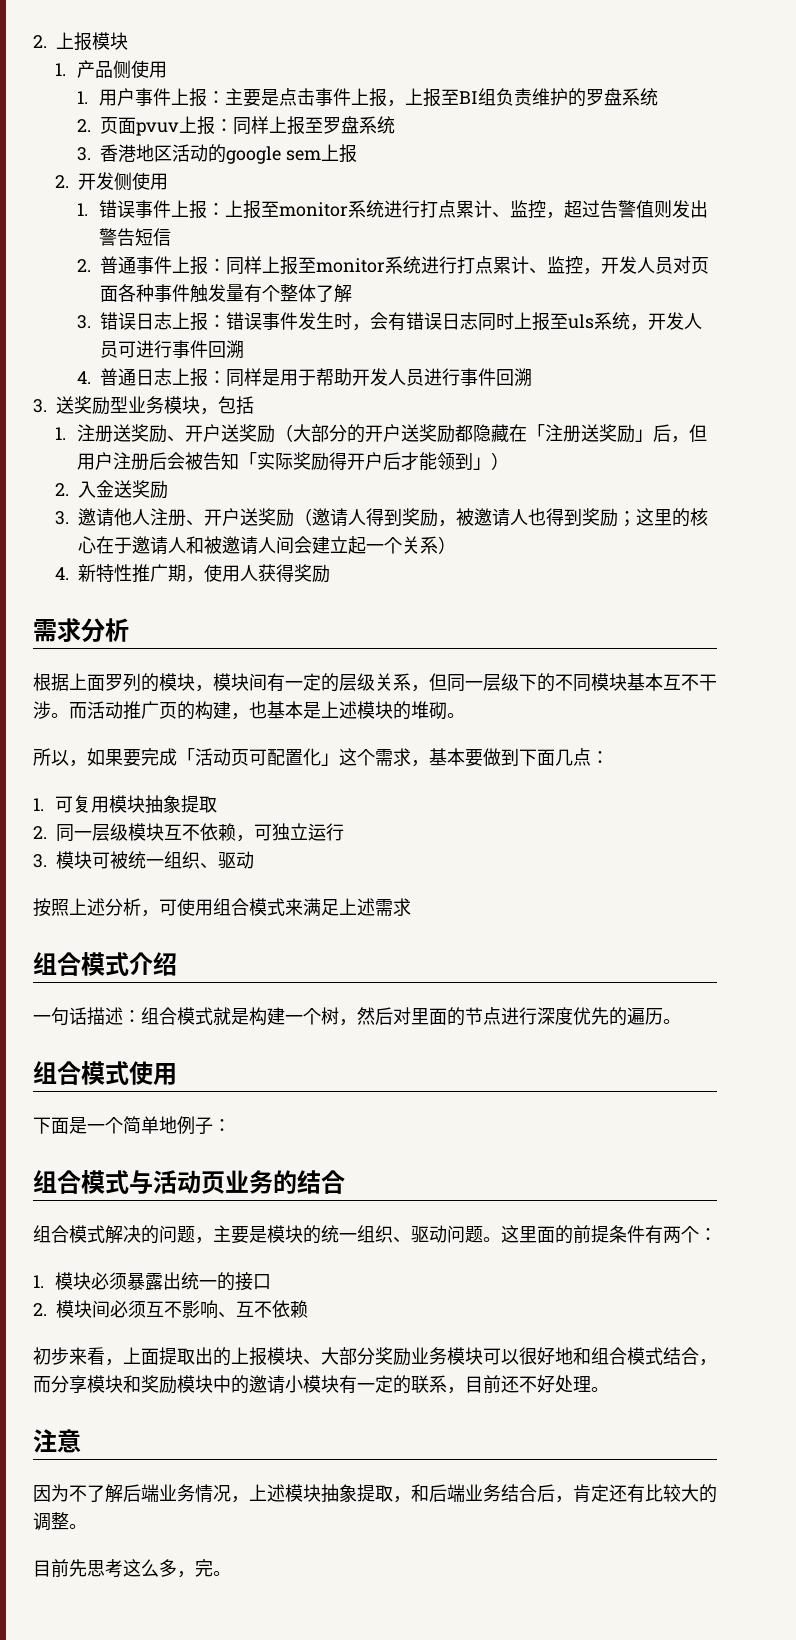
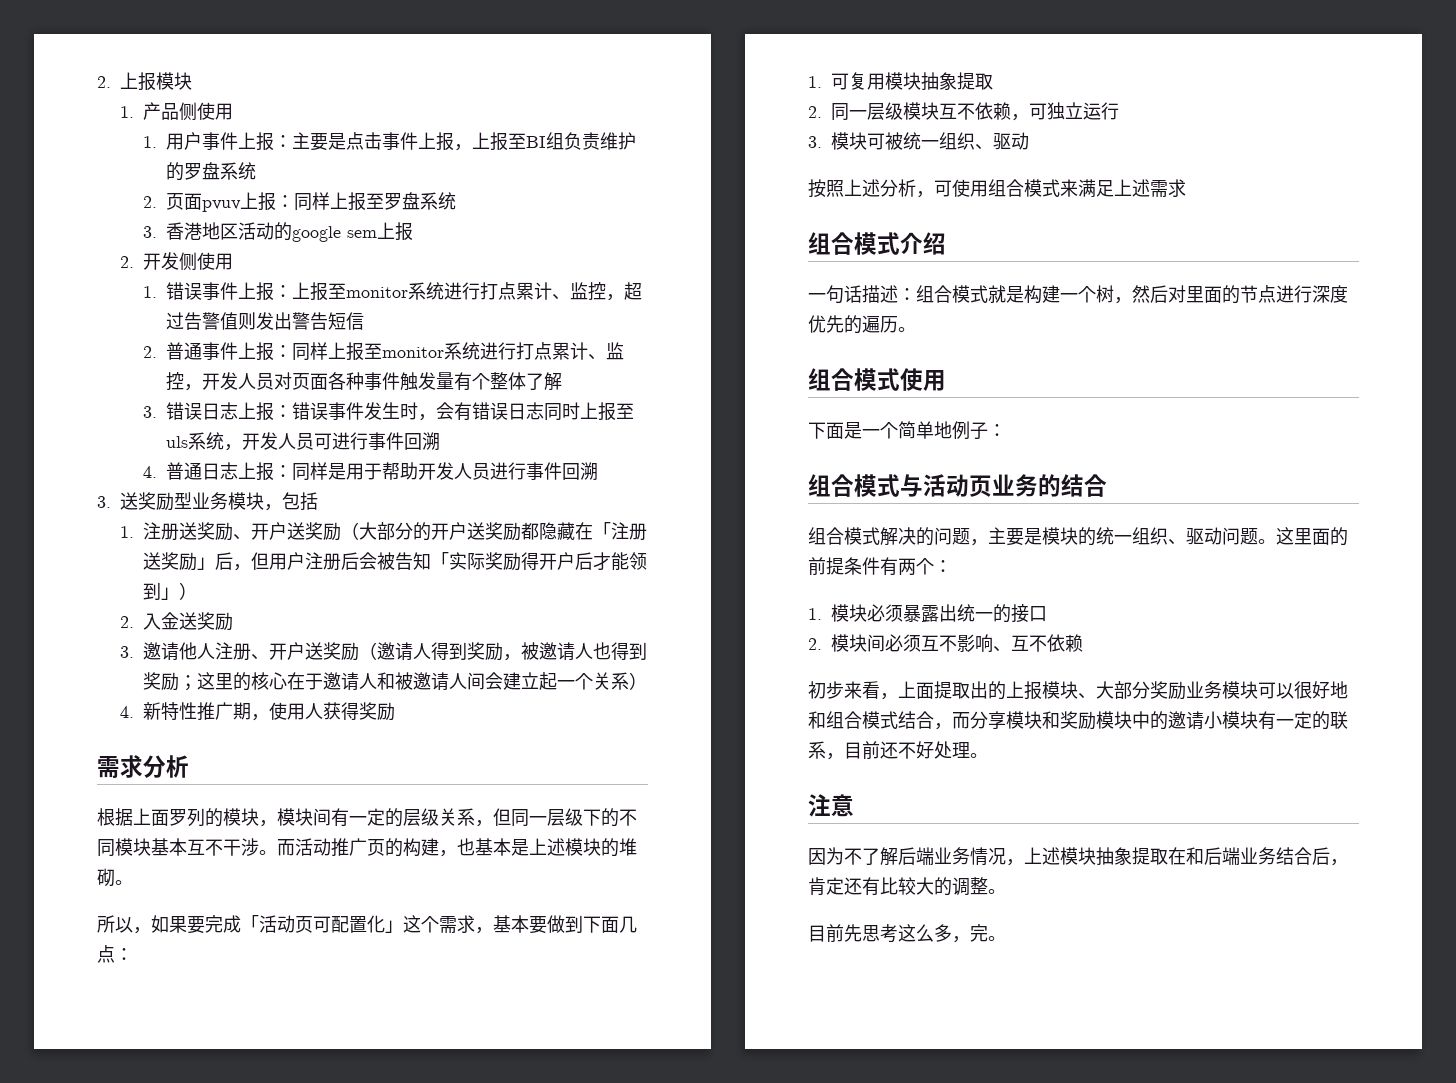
- 因为不了解后端业务情况，上述模块抽象提取，和后端业务结合后，肯定还有比较大的调整。
+ 因为不了解后端业务情况，上述模块抽象提取在和后端业务结合后，肯定还有比较大的调整。

